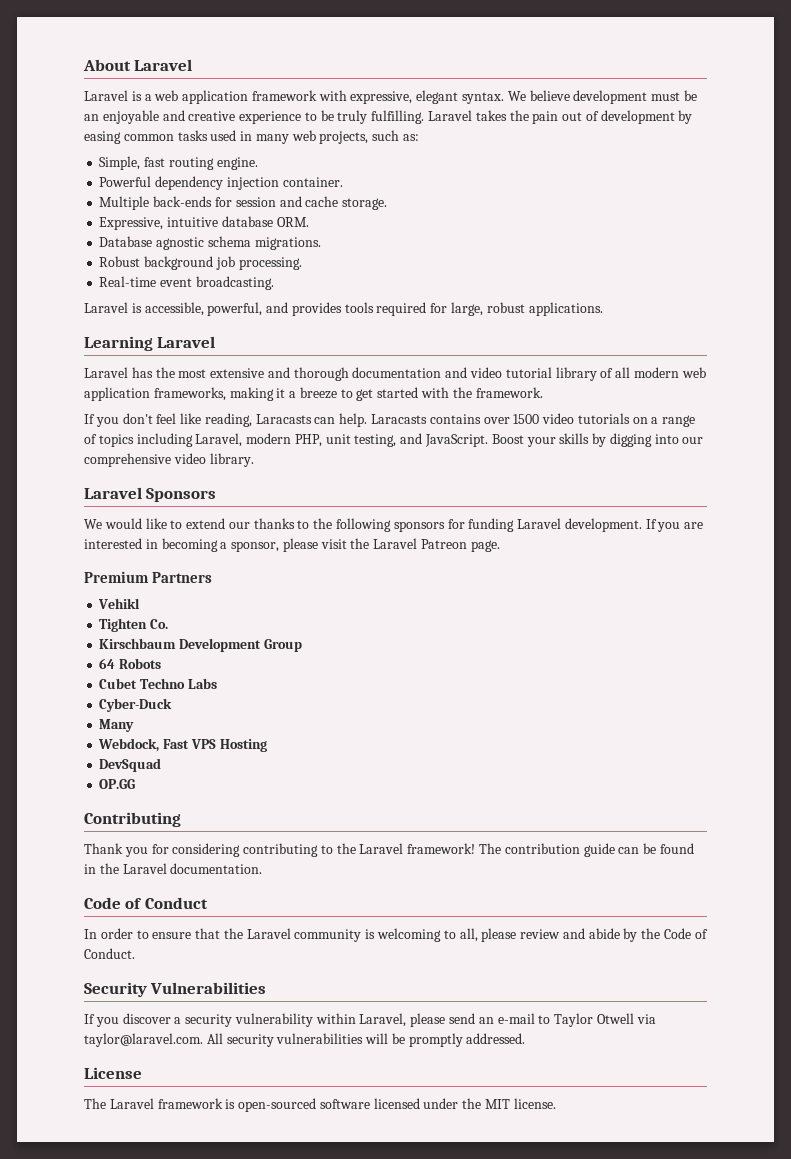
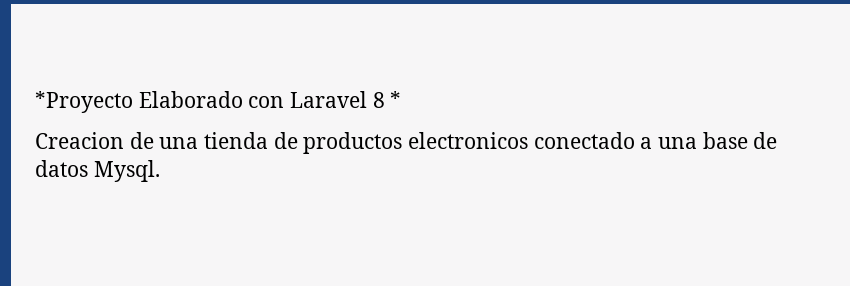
- About Laravel
- Laravel is a web application framework with expressive, elegant syntax. We believe development must be an enjoyable and creative experience to be truly fulfilling. Laravel takes the pain out of development by easing common tasks used in many web projects, such as:
- Simple, fast routing engine.
- Powerful dependency injection container.
- Multiple back-ends for session and cache storage.
- Expressive, intuitive database ORM.
- Database agnostic schema migrations.
- Robust background job processing.
- Real-time event broadcasting.
- Laravel is accessible, powerful, and provides tools required for large, robust applications.
- Learning Laravel
- Laravel has the most extensive and thorough documentation and video tutorial library of all modern web application frameworks, making it a breeze to get started with the framework.
- If you don't feel like reading, Laracasts can help. Laracasts contains over 1500 video tutorials on a range of topics including Laravel, modern PHP, unit testing, and JavaScript. Boost your skills by digging into our comprehensive video library.
- Laravel Sponsors
- We would like to extend our thanks to the following sponsors for funding Laravel development. If you are interested in becoming a sponsor, please visit the Laravel Patreon page.
- Premium Partners
- Vehikl
- Tighten Co.
- Kirschbaum Development Group
- 64 Robots
- Cubet Techno Labs
- Cyber-Duck
- Many
- Webdock, Fast VPS Hosting
- DevSquad
- OP.GG
- Contributing
- Thank you for considering contributing to the Laravel framework! The contribution guide can be found in the Laravel documentation.
- Code of Conduct
- In order to ensure that the Laravel community is welcoming to all, please review and abide by the Code of Conduct.
- Security Vulnerabilities
- If you discover a security vulnerability within Laravel, please send an e-mail to Taylor Otwell via taylor@laravel.com. All security vulnerabilities will be promptly addressed.
- License
- The Laravel framework is open-sourced software licensed under the MIT license.
+ *Proyecto Elaborado con Laravel 8 *
+ Creacion de una tienda de productos electronicos conectado a una base de datos Mysql.

